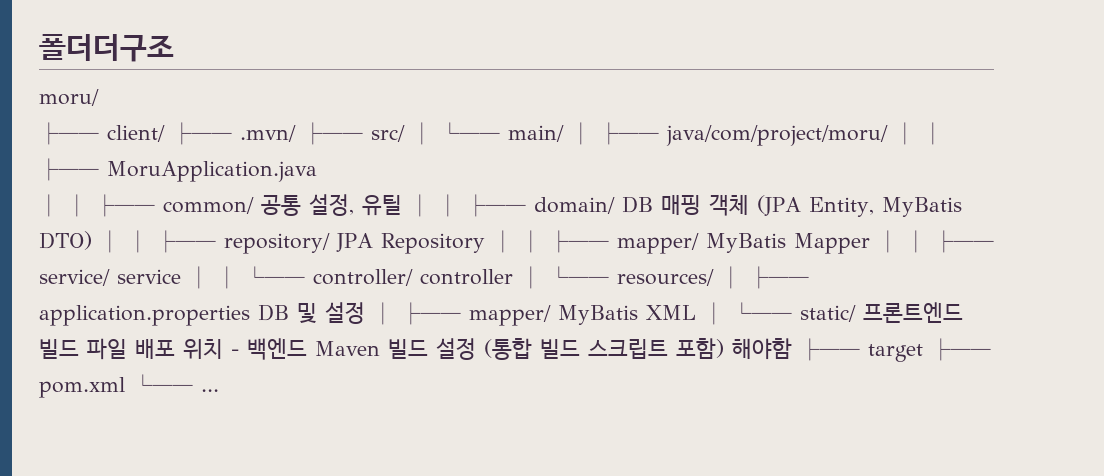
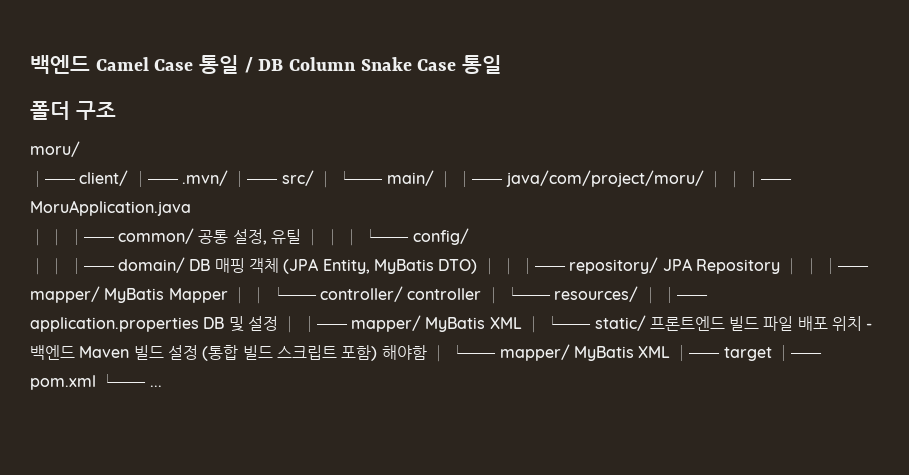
- 폴더더구조
+ 백엔드 Camel Case 통일 / DB Column Snake Case 통일
+ 폴더 구조
- │ │ ├── common/ 공통 설정, 유틸 │ │ ├── domain/ DB 매핑 객체 (JPA Entity, MyBatis DTO) │ │ ├── repository/ JPA Repository │ │ ├── mapper/ MyBatis Mapper │ │ ├── service/ service │ │ └── controller/ controller │ └── resources/ │ ├── application.properties DB 및 설정 │ ├── mapper/ MyBatis XML │ └── static/ 프론트엔드 빌드 파일 배포 위치 - 백엔드 Maven 빌드 설정 (통합 빌드 스크립트 포함) 해야함 ├── target ├── pom.xml └── ...
+ │ │ ├── common/ 공통 설정, 유틸 │ │ │ └── config/
+ │ │ ├── domain/ DB 매핑 객체 (JPA Entity, MyBatis DTO) │ │ ├── repository/ JPA Repository │ │ ├── mapper/ MyBatis Mapper │ │ └── controller/ controller │ └── resources/ │ ├── application.properties DB 및 설정 │ ├── mapper/ MyBatis XML │ └── static/ 프론트엔드 빌드 파일 배포 위치 - 백엔드 Maven 빌드 설정 (통합 빌드 스크립트 포함) 해야함 │ └── mapper/ MyBatis XML ├── target ├── pom.xml └── ...

